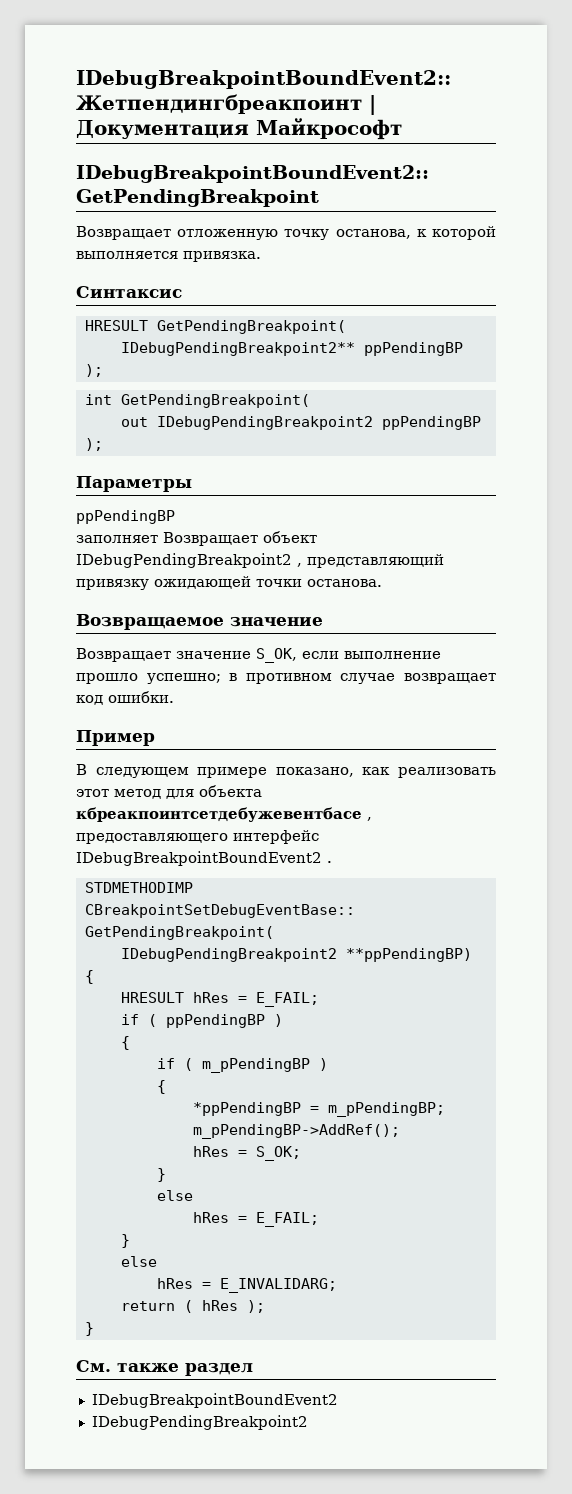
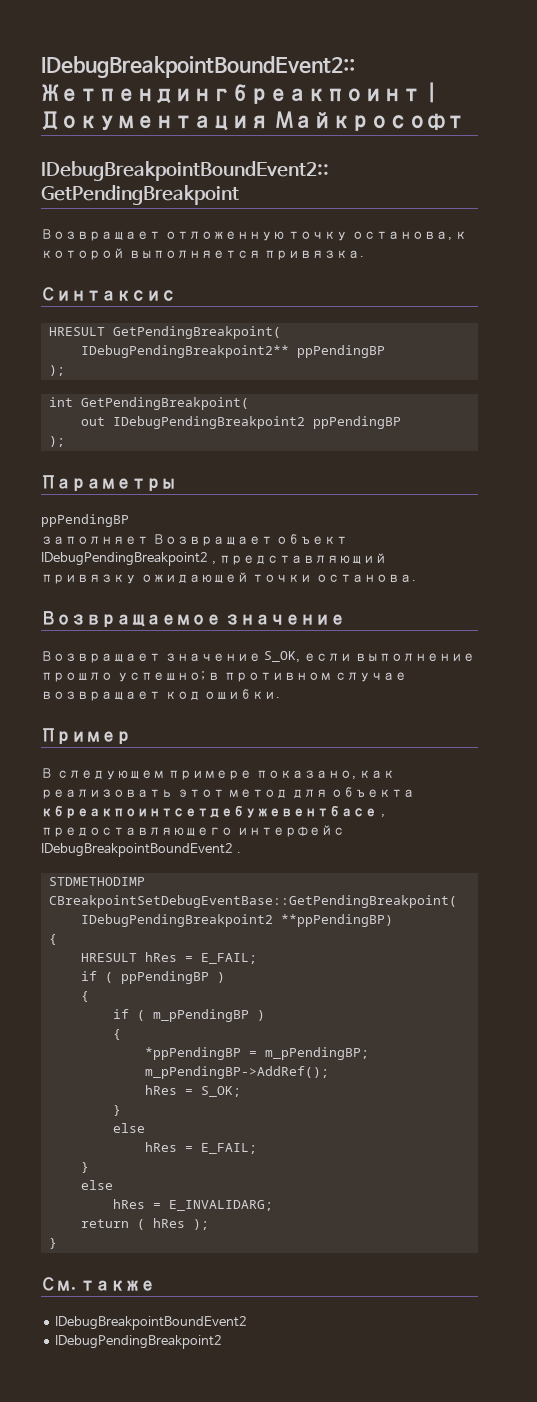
- См. также раздел
+ См. также

